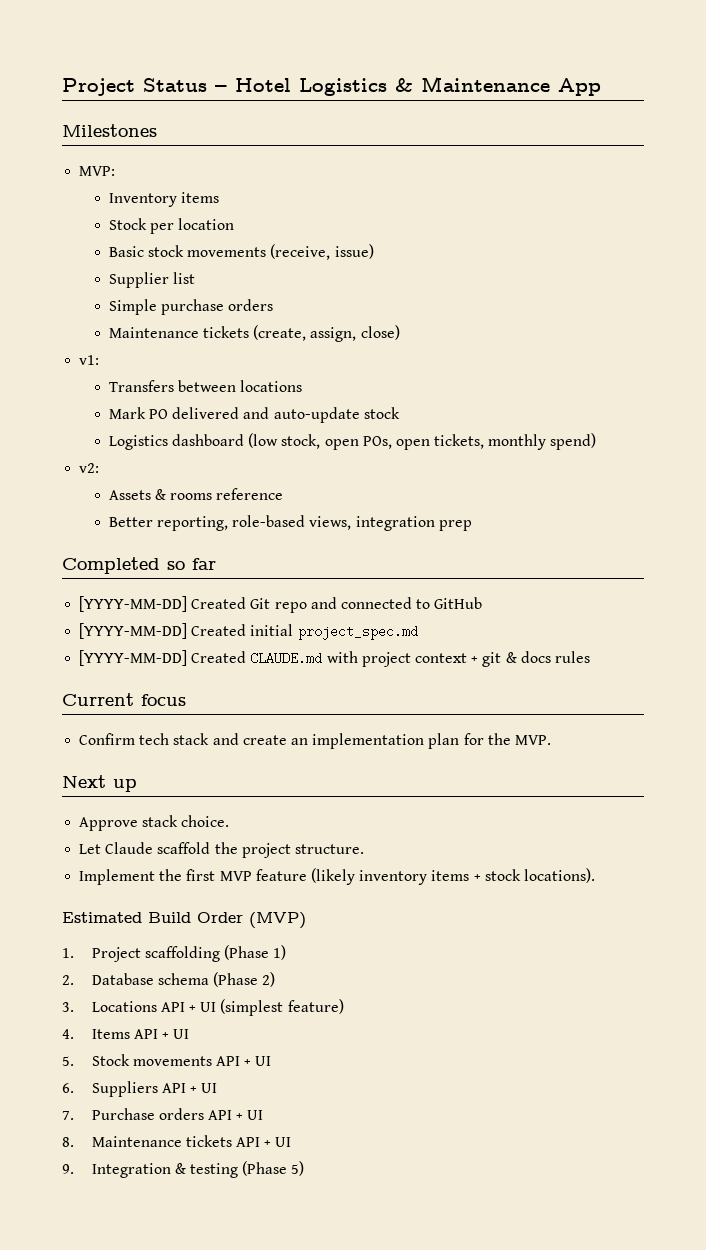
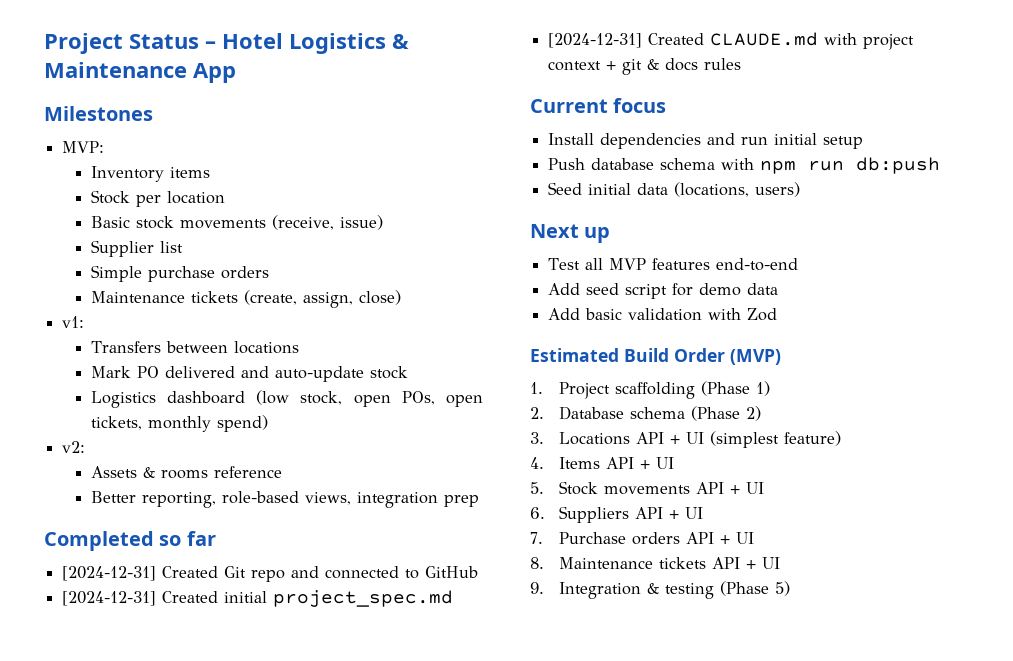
- [YYYY-MM-DD] Created Git repo and connected to GitHub
+ [2024-12-31] Created Git repo and connected to GitHub
- [YYYY-MM-DD] Created initial project_spec.md
+ [2024-12-31] Created initial project_spec.md
- [YYYY-MM-DD] Created CLAUDE.md with project context + git & docs rules
+ [2024-12-31] Created CLAUDE.md with project context + git & docs rules
- Confirm tech stack and create an implementation plan for the MVP.
+ Install dependencies and run initial setup
+ Push database schema with npm run db:push
+ Seed initial data (locations, users)
  Next up
- Approve stack choice.
- Let Claude scaffold the project structure.
- Implement the first MVP feature (likely inventory items + stock locations).
+ Test all MVP features end-to-end
+ Add seed script for demo data
+ Add basic validation with Zod

